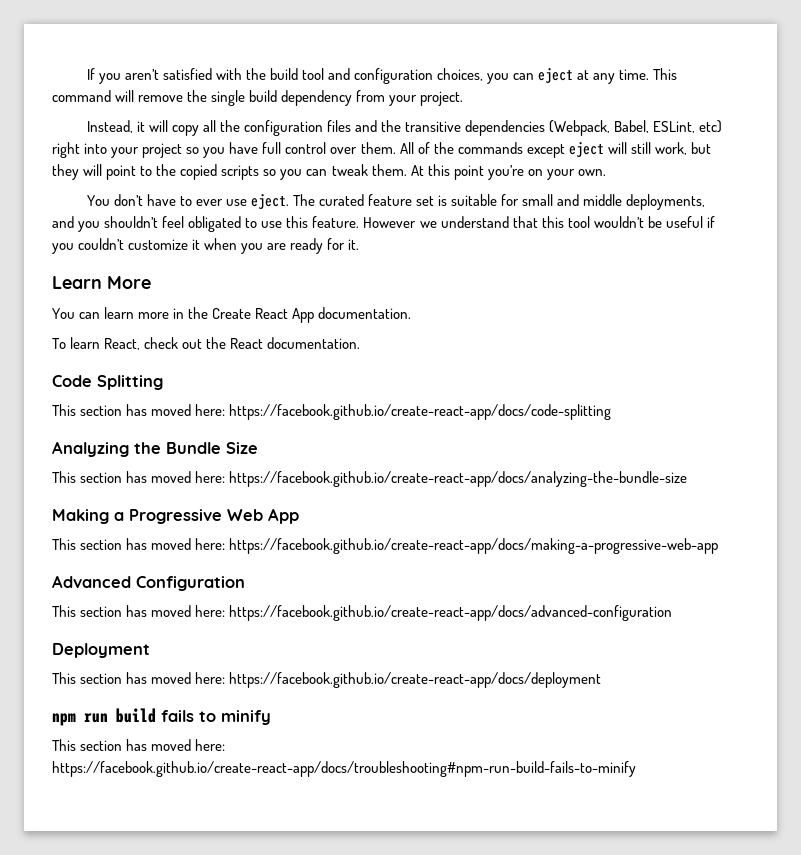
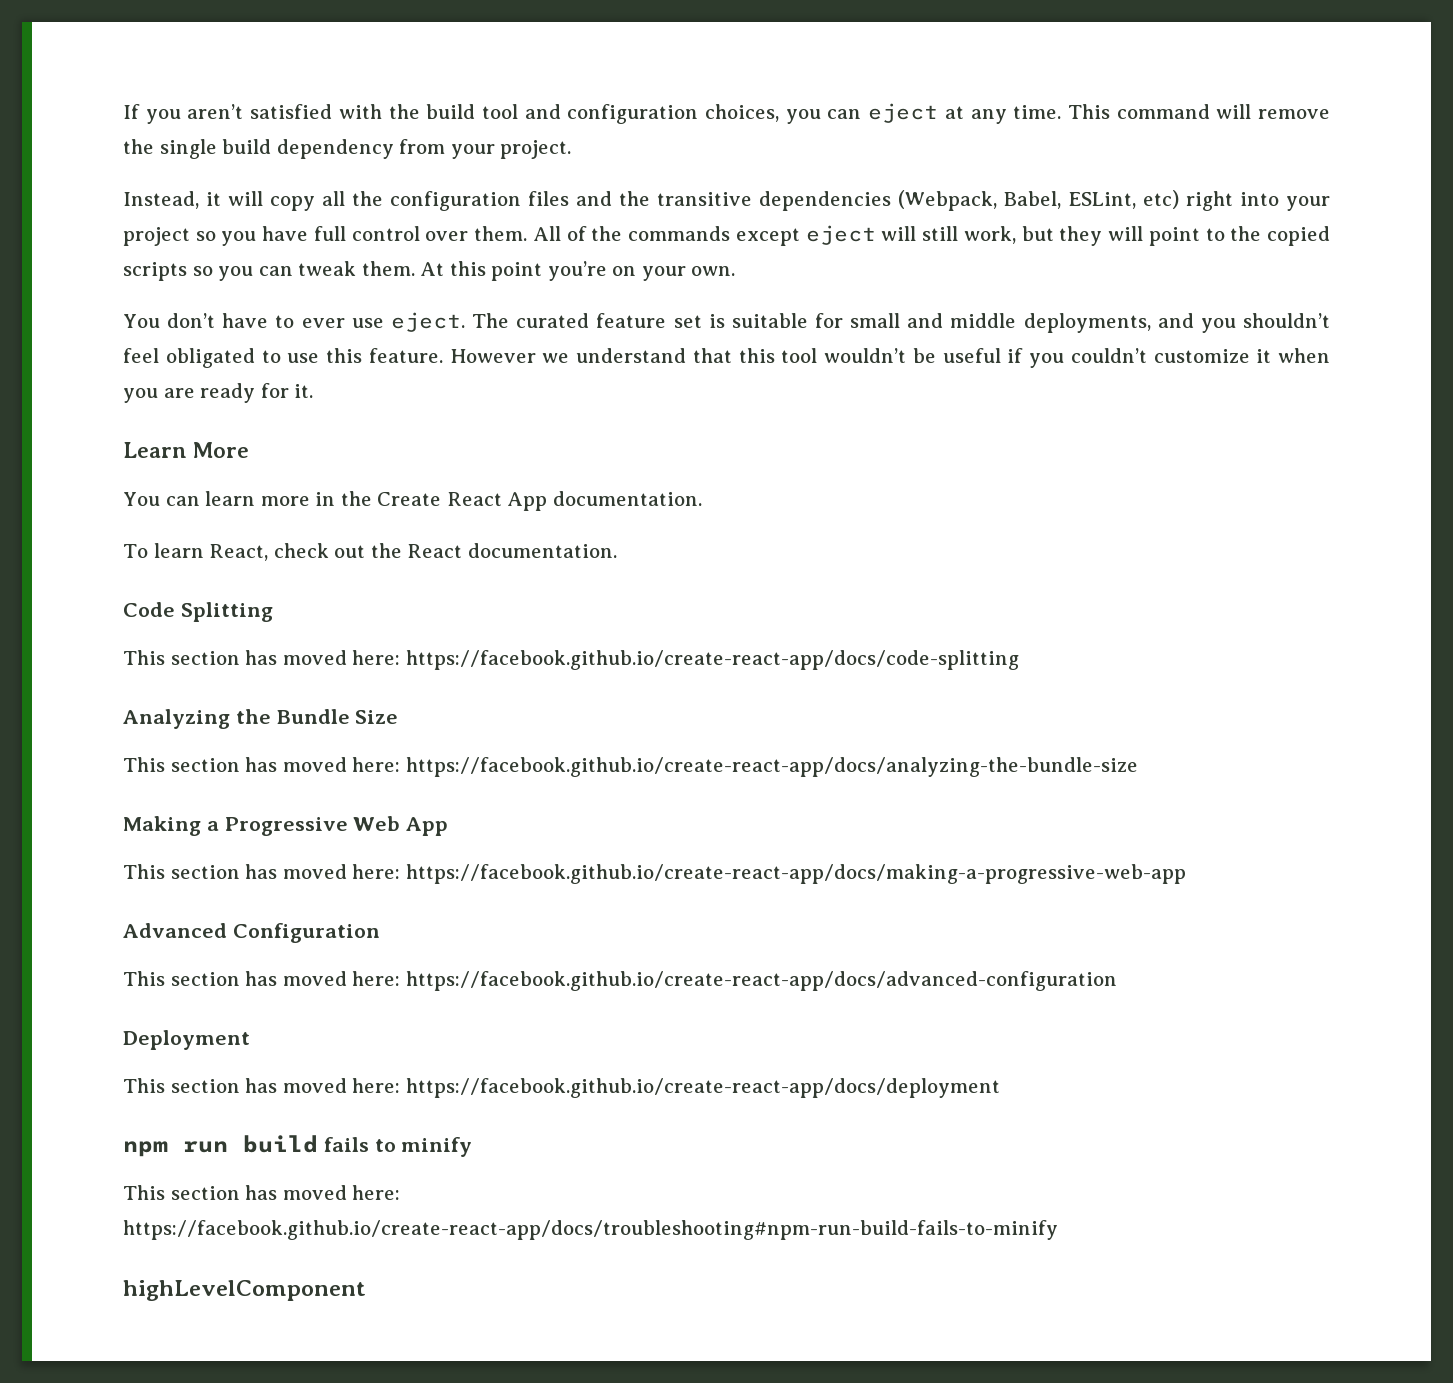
+ highLevelComponent

